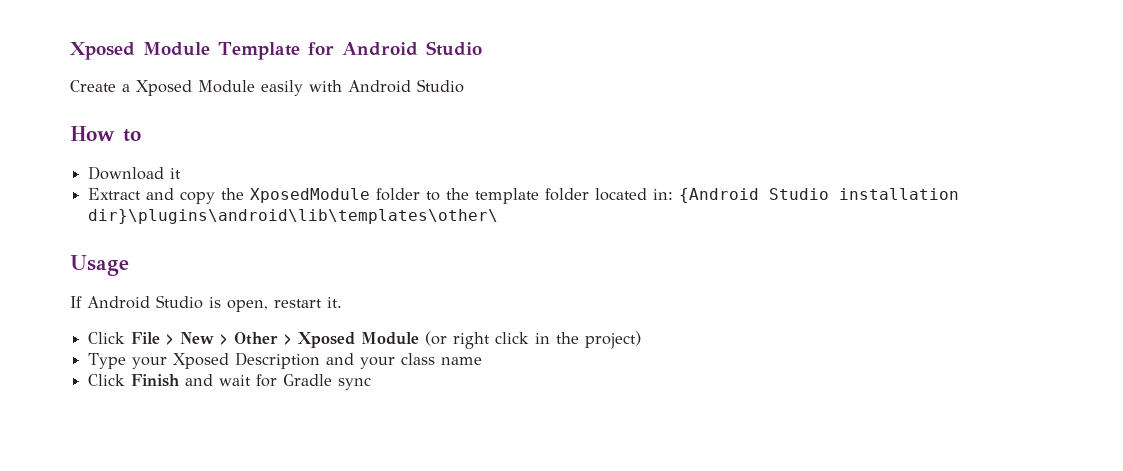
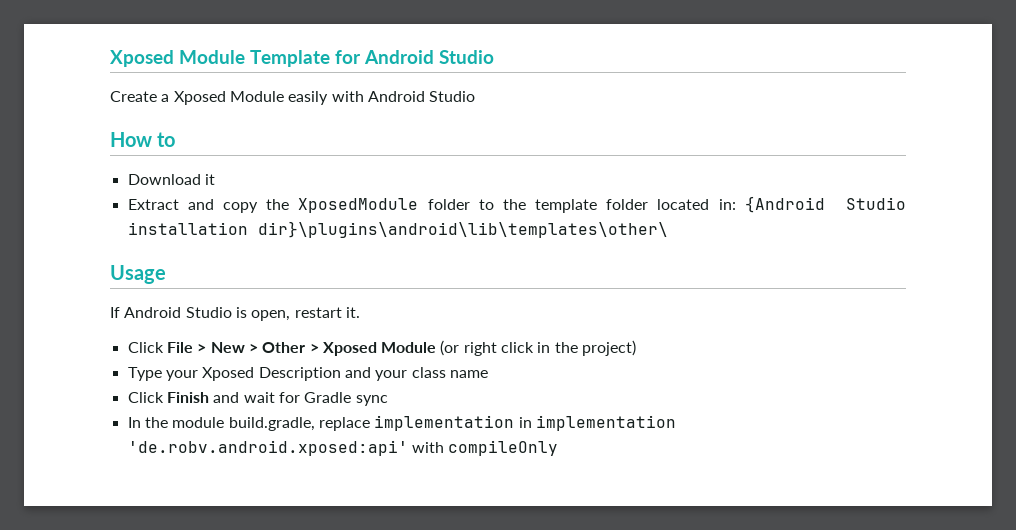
+ In the module build.gradle, replace implementation in implementation 'de.robv.android.xposed:api' with compileOnly

